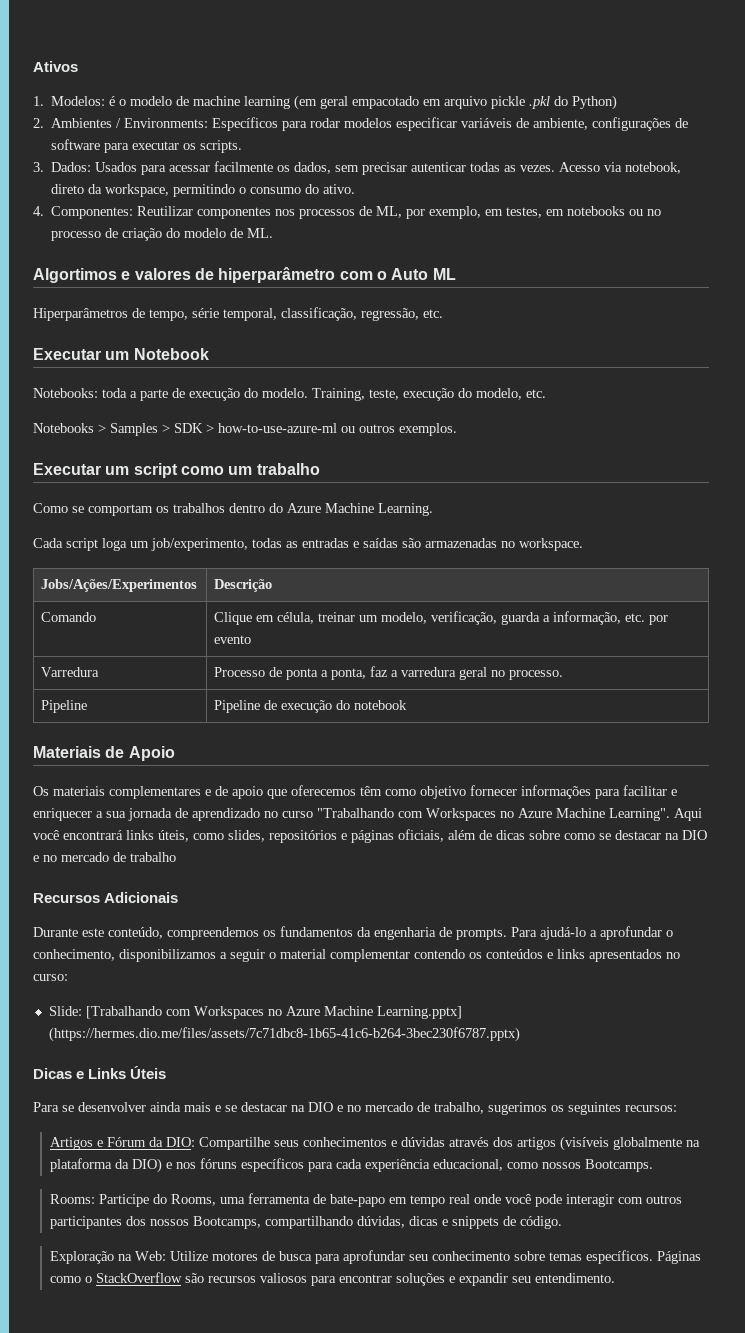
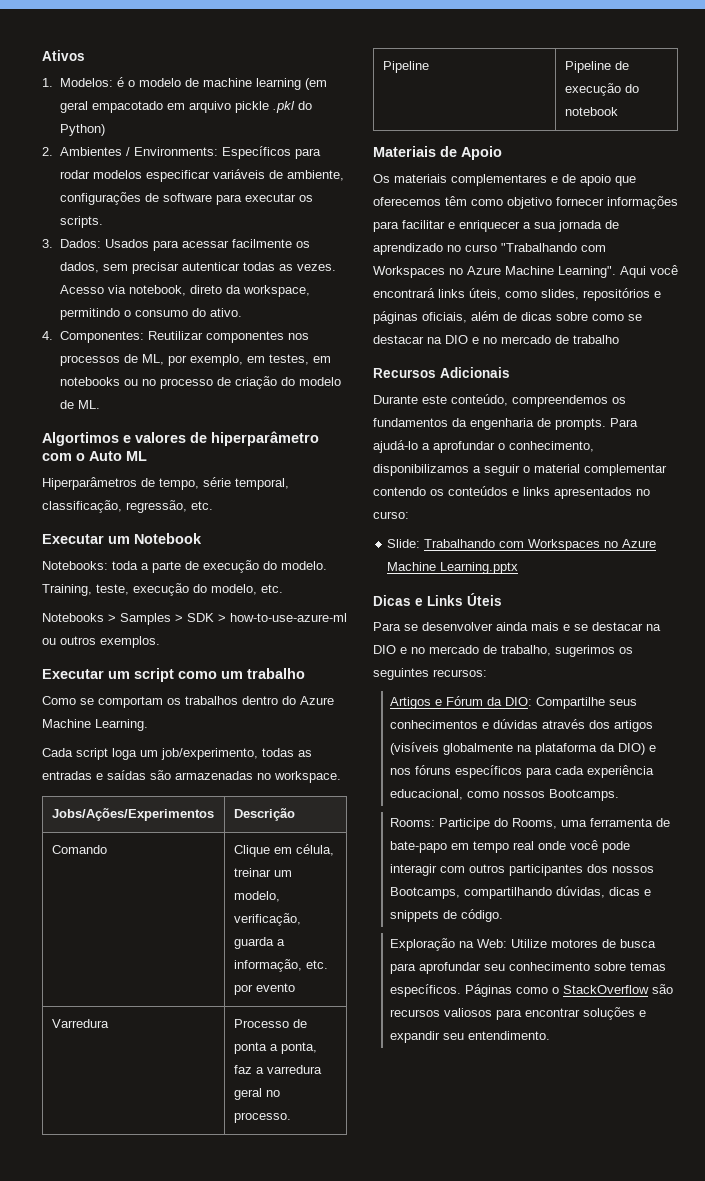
- Slide: [Trabalhando com Workspaces no Azure Machine Learning.pptx] (https://hermes.dio.me/files/assets/7c71dbc8-1b65-41c6-b264-3bec230f6787.pptx)
+ Slide: Trabalhando com Workspaces no Azure Machine Learning.pptx

